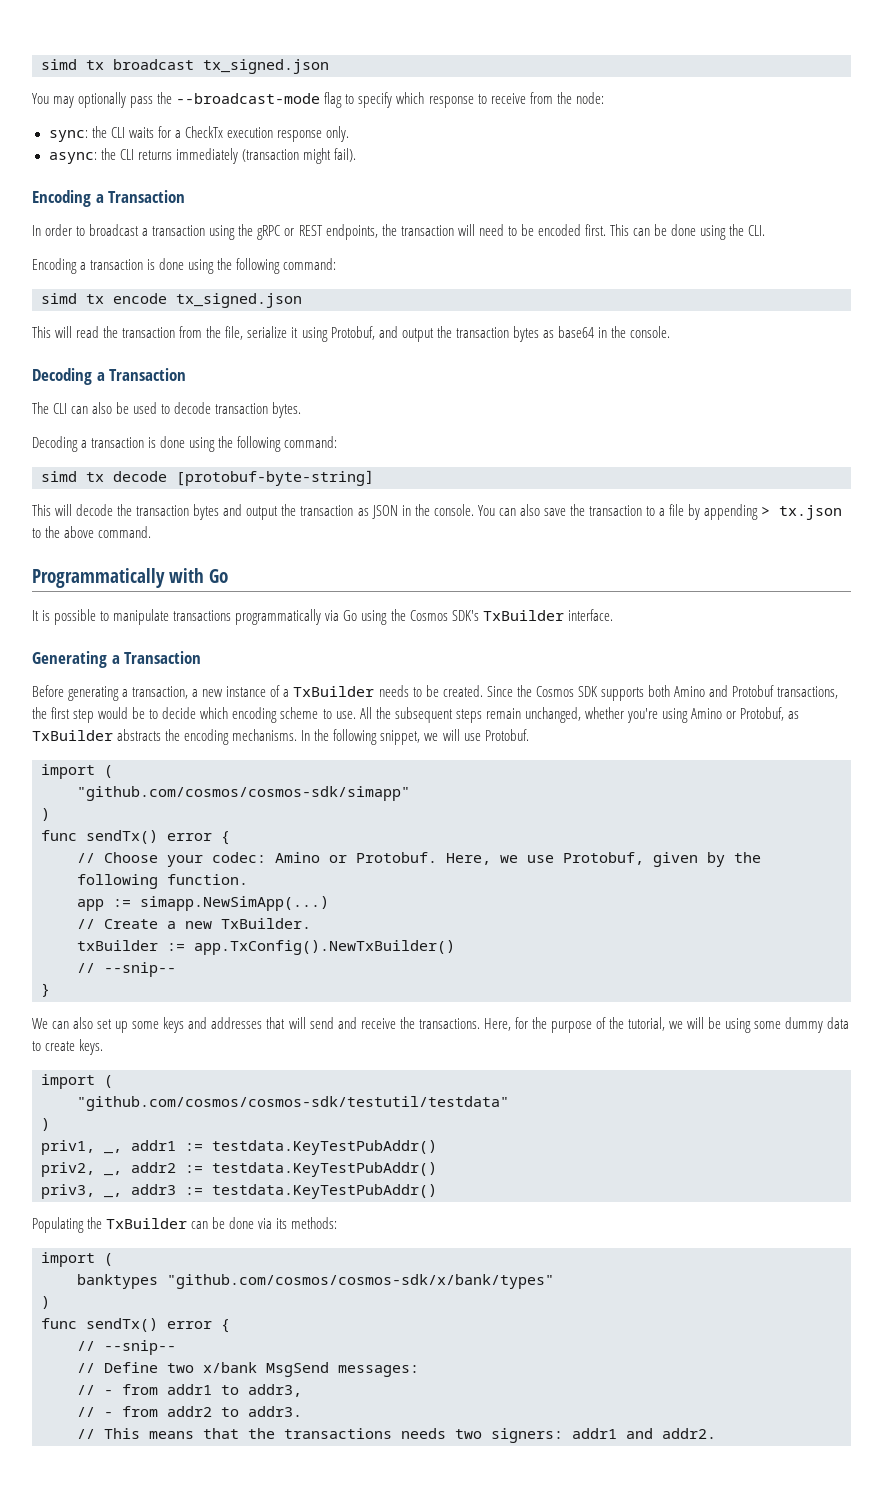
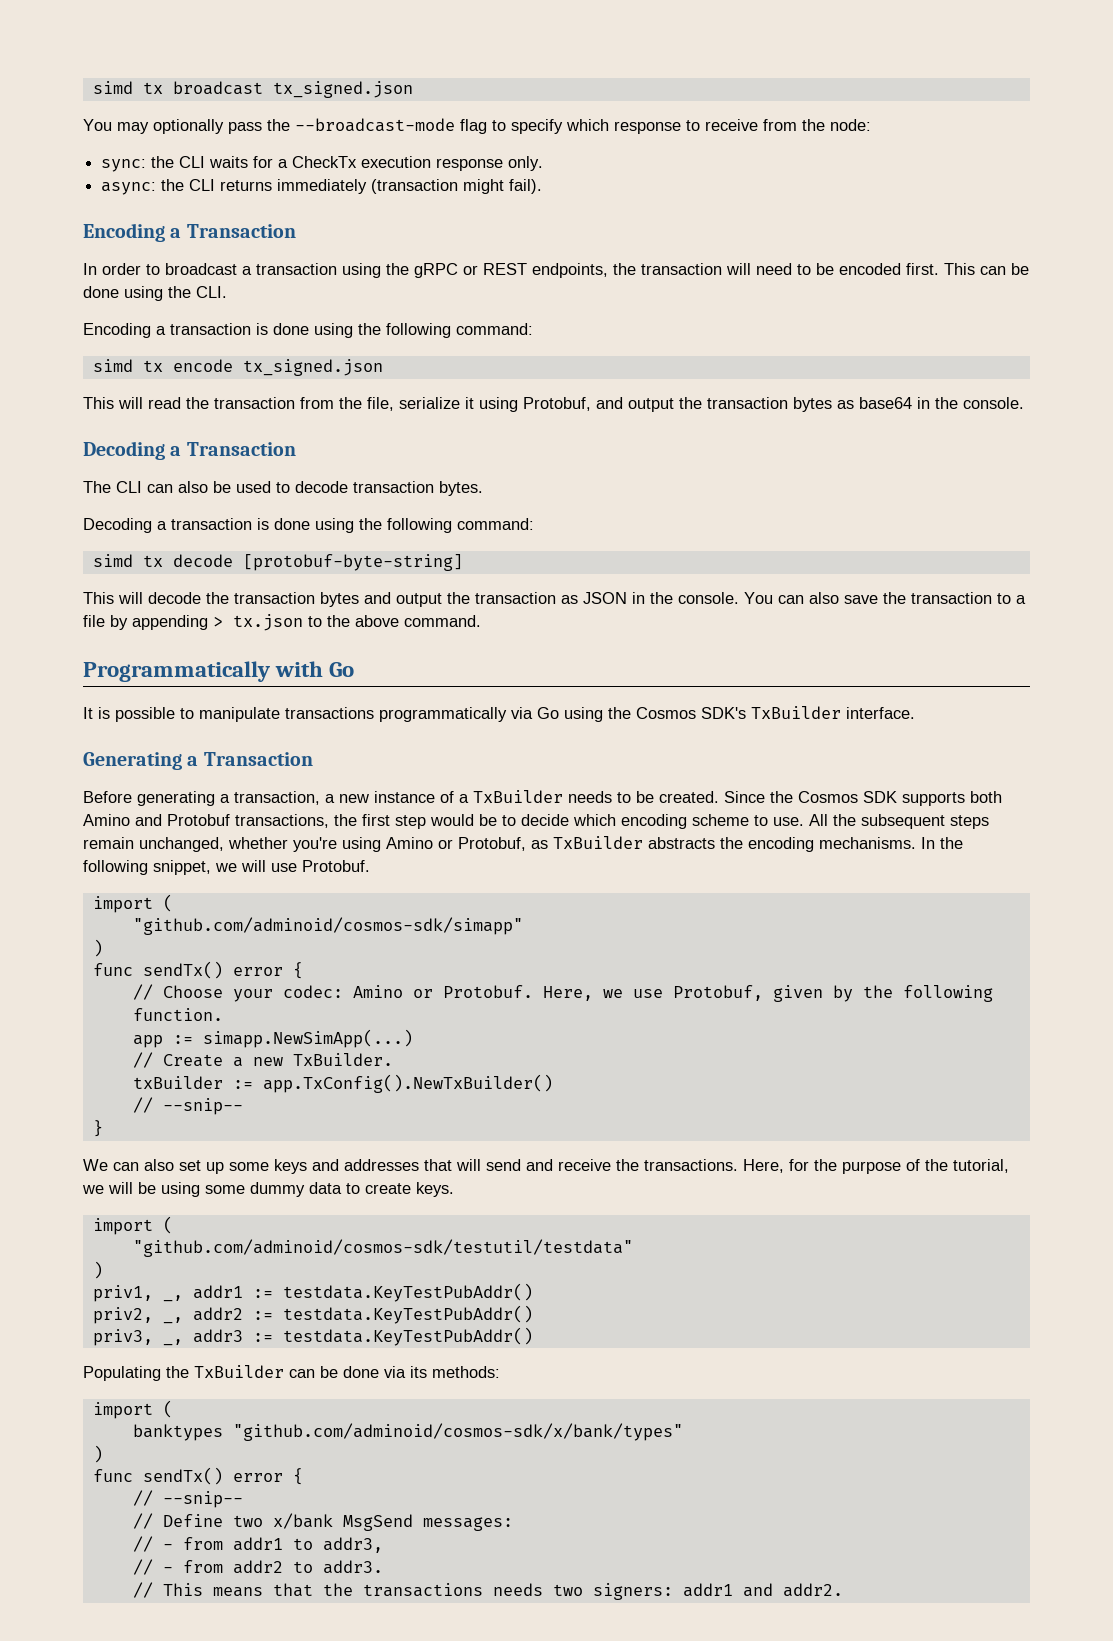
- "github.com/cosmos/cosmos-sdk/simapp"
+ "github.com/adminoid/cosmos-sdk/simapp"
- "github.com/cosmos/cosmos-sdk/testutil/testdata"
+ "github.com/adminoid/cosmos-sdk/testutil/testdata"
- banktypes "github.com/cosmos/cosmos-sdk/x/bank/types"
+ banktypes "github.com/adminoid/cosmos-sdk/x/bank/types"

